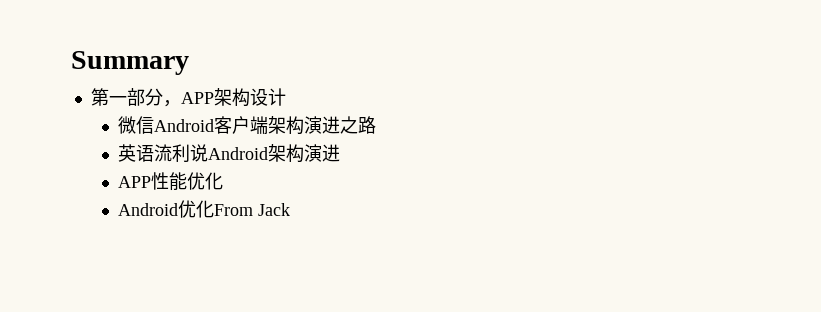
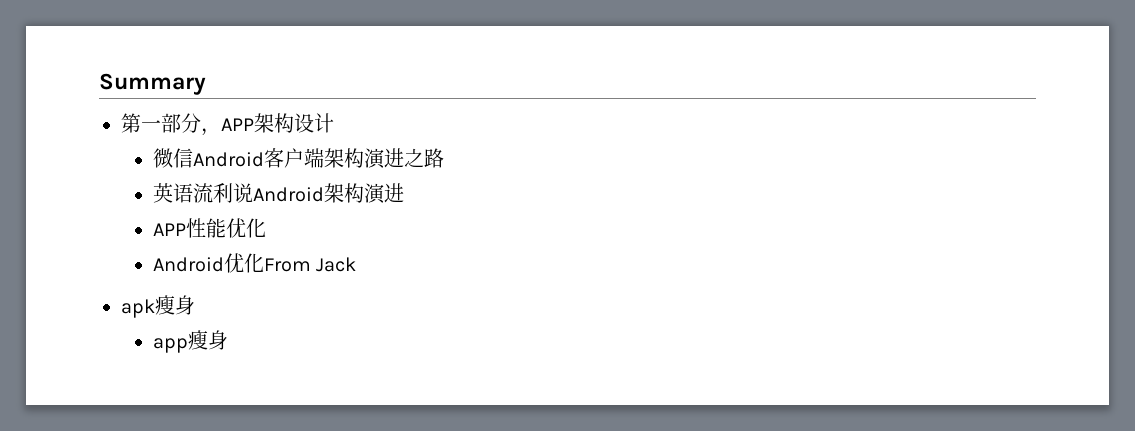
+ apk瘦身
+ app瘦身

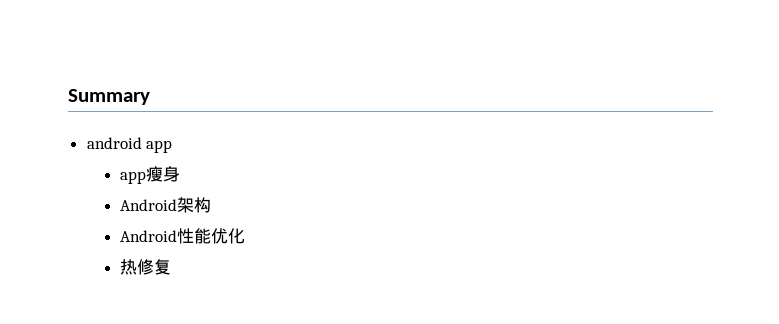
- 第一部分，APP架构设计
- 微信Android客户端架构演进之路
- 英语流利说Android架构演进
- APP性能优化
+ android app
+ app瘦身
+ Android架构
+ Android性能优化
- Android优化From Jack
- apk瘦身
- app瘦身
+ 热修复

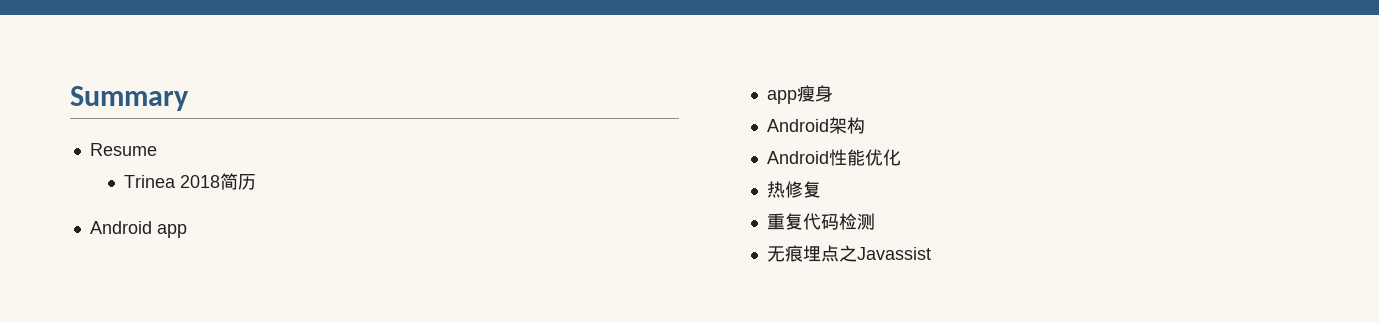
- android app
+ Resume
+ Trinea 2018简历
+ Android app
+ 重复代码检测
+ 无痕埋点之Javassist

